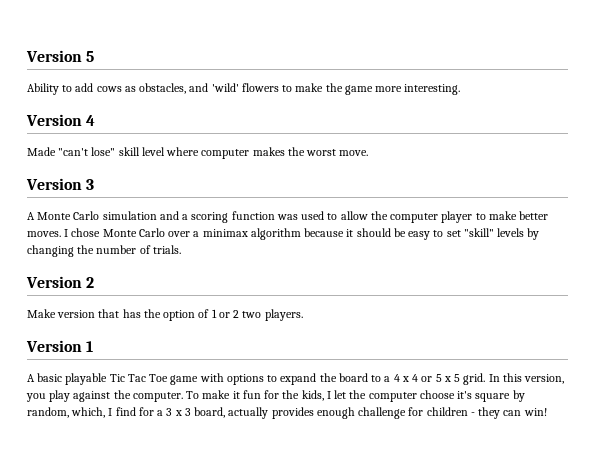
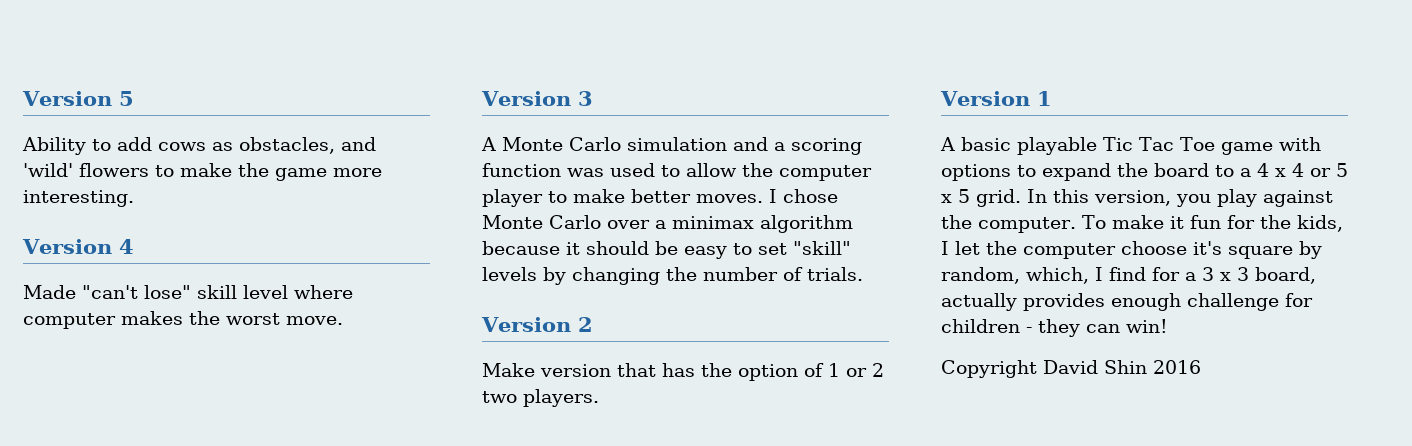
+ Copyright David Shin 2016

